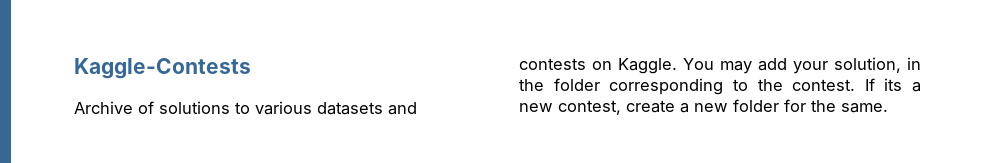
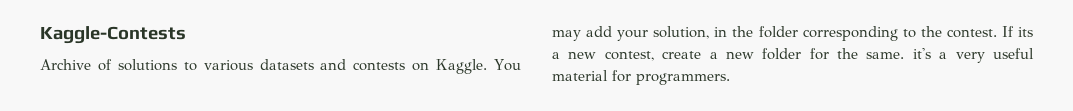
- If its a new contest, create a new folder for the same.
+ If its a new contest, create a new folder for the same. it's a very useful material for programmers.

